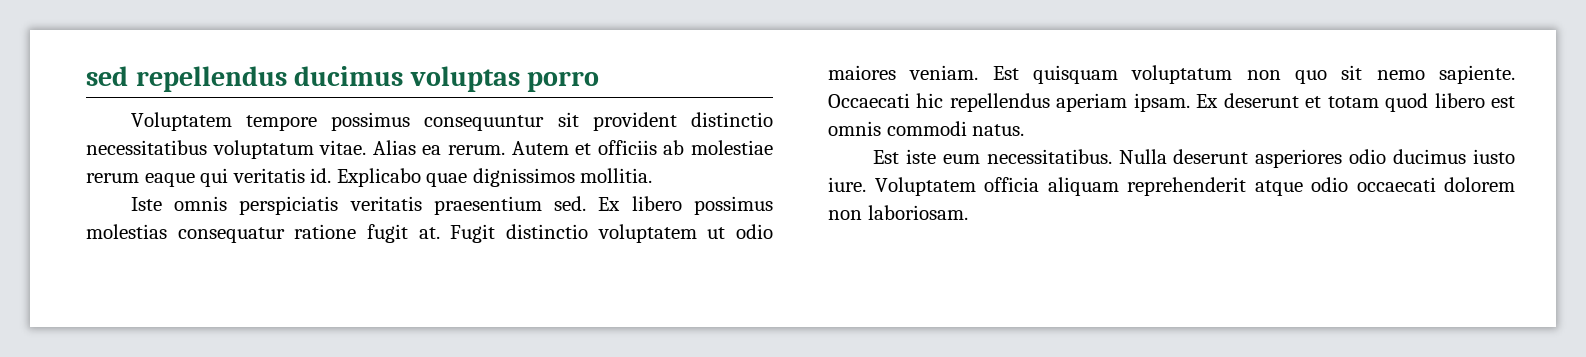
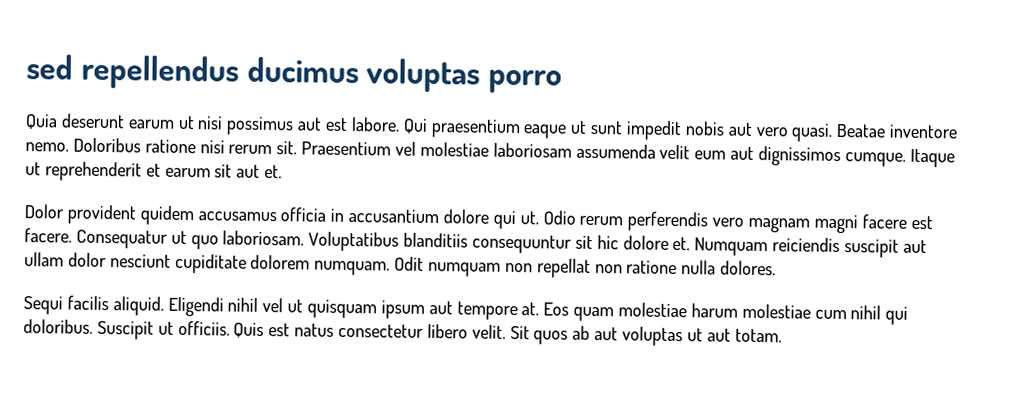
- Voluptatem tempore possimus consequuntur sit provident distinctio necessitatibus voluptatum vitae. Alias ea rerum. Autem et officiis ab molestiae rerum eaque qui veritatis id. Explicabo quae dignissimos mollitia.
- Iste omnis perspiciatis veritatis praesentium sed. Ex libero possimus molestias consequatur ratione fugit at. Fugit distinctio voluptatem ut odio maiores veniam. Est quisquam voluptatum non quo sit nemo sapiente. Occaecati hic repellendus aperiam ipsam. Ex deserunt et totam quod libero est omnis commodi natus.
- Est iste eum necessitatibus. Nulla deserunt asperiores odio ducimus iusto iure. Voluptatem officia aliquam reprehenderit atque odio occaecati dolorem non laboriosam.
+ Quia deserunt earum ut nisi possimus aut est labore. Qui praesentium eaque ut sunt impedit nobis aut vero quasi. Beatae inventore nemo. Doloribus ratione nisi rerum sit. Praesentium vel molestiae laboriosam assumenda velit eum aut dignissimos cumque. Itaque ut reprehenderit et earum sit aut et.
+ Dolor provident quidem accusamus officia in accusantium dolore qui ut. Odio rerum perferendis vero magnam magni facere est facere. Consequatur ut quo laboriosam. Voluptatibus blanditiis consequuntur sit hic dolore et. Numquam reiciendis suscipit aut ullam dolor nesciunt cupiditate dolorem numquam. Odit numquam non repellat non ratione nulla dolores.
+ Sequi facilis aliquid. Eligendi nihil vel ut quisquam ipsum aut tempore at. Eos quam molestiae harum molestiae cum nihil qui doloribus. Suscipit ut officiis. Quis est natus consectetur libero velit. Sit quos ab aut voluptas ut aut totam.

